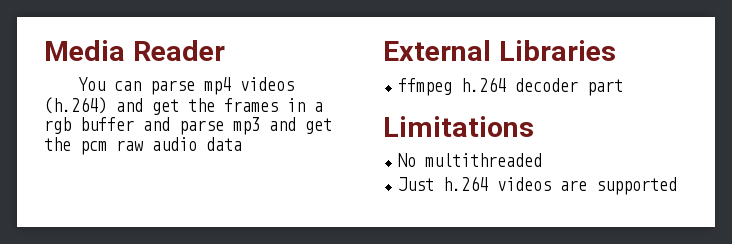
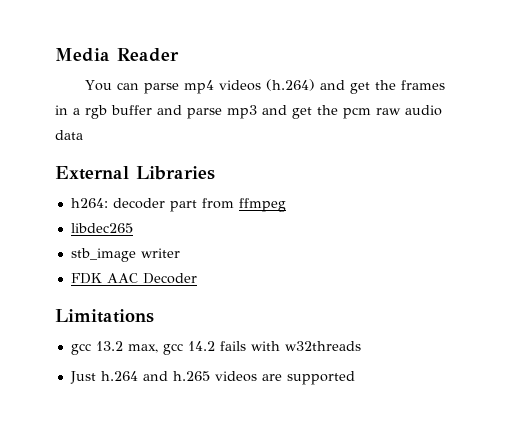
- ffmpeg h.264 decoder part
+ h264: decoder part from ffmpeg
+ libdec265
+ stb_image writer
+ FDK AAC Decoder
  Limitations
- No multithreaded
+ gcc 13.2 max, gcc 14.2 fails with w32threads
- Just h.264 videos are supported
+ Just h.264 and h.265 videos are supported

